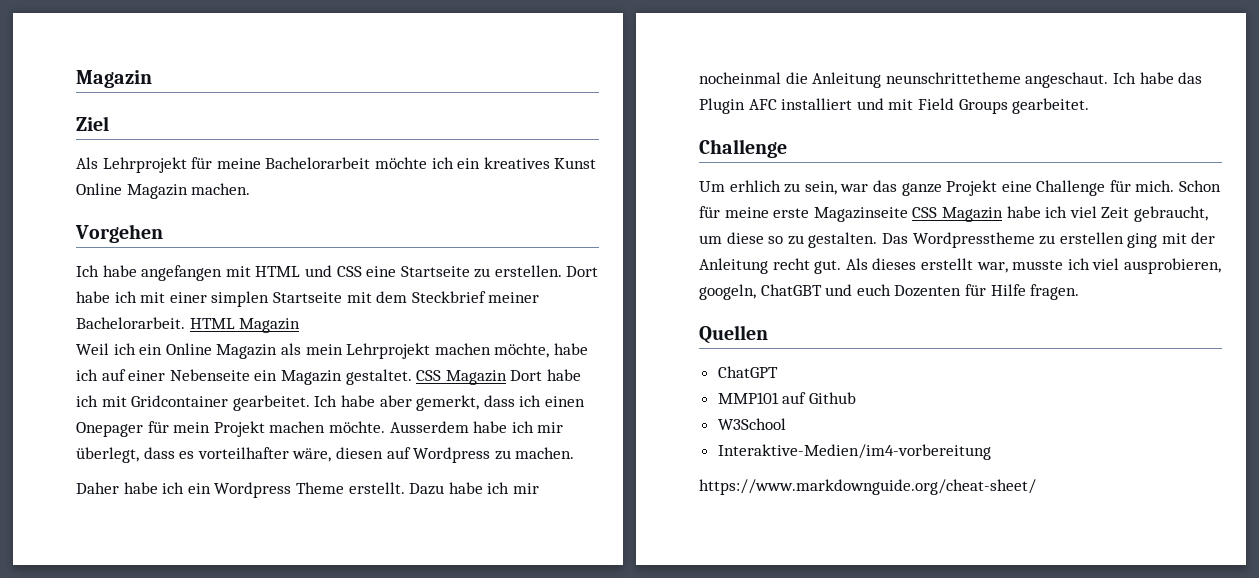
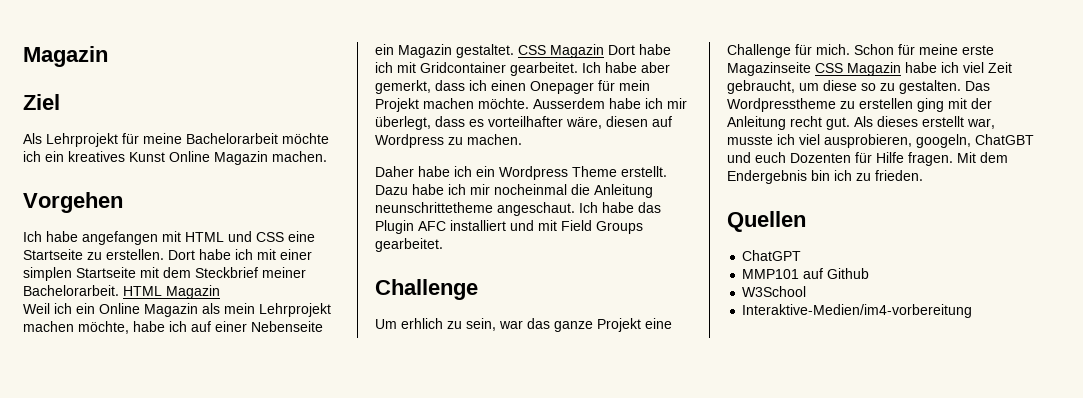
+ Mit dem Endergebnis bin ich zu frieden.
- https://www.markdownguide.org/cheat-sheet/

